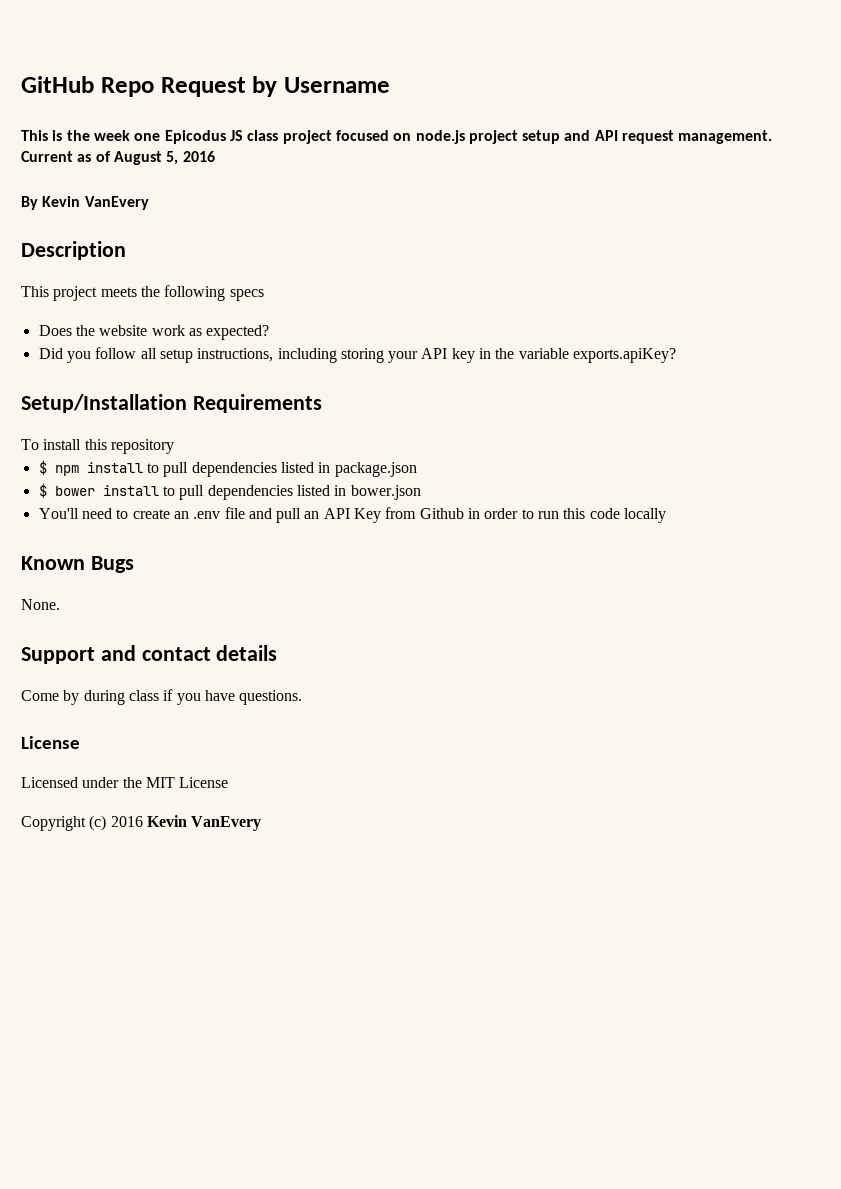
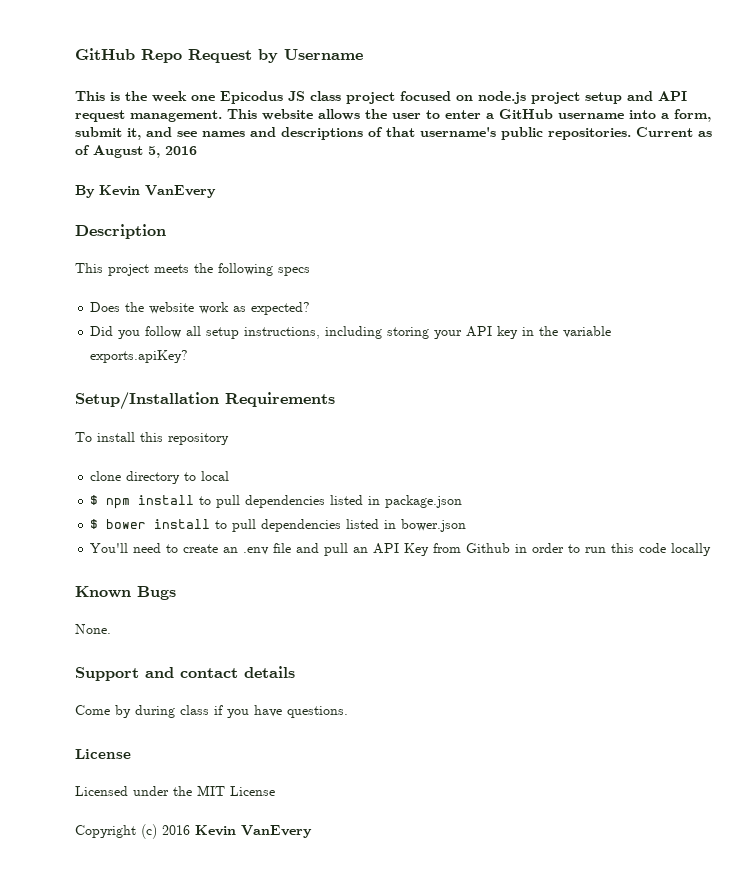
+ This website allows the user to enter a GitHub username into a form, submit it, and see names and descriptions of that username's public repositories.
+ clone directory to local

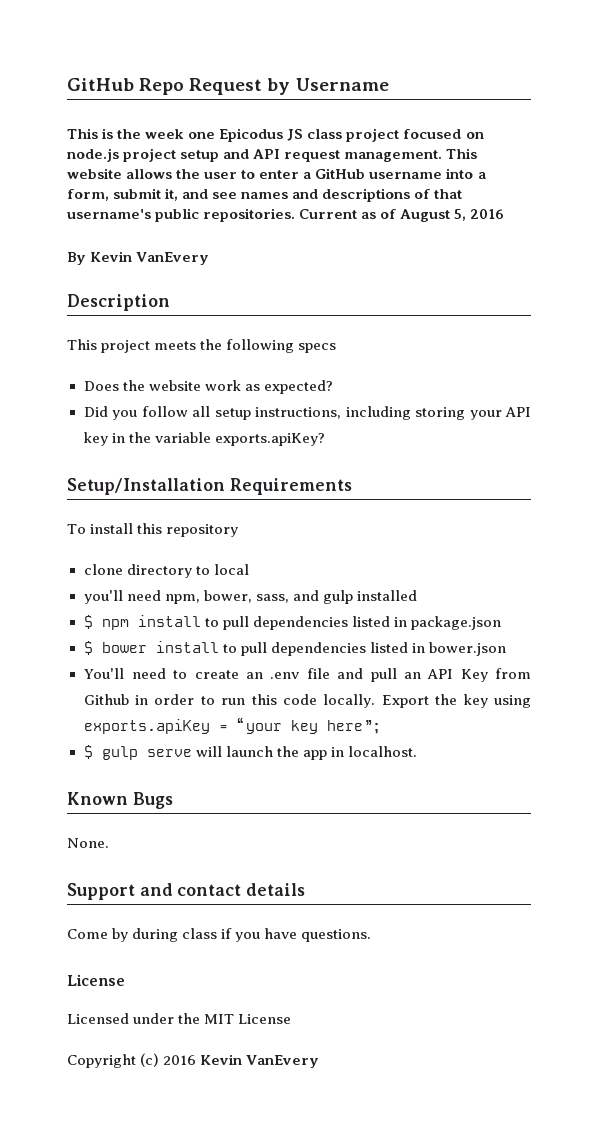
+ you'll need npm, bower, sass, and gulp installed
- You'll need to create an .env file and pull an API Key from Github in order to run this code locally
+ You'll need to create an .env file and pull an API Key from Github in order to run this code locally. Export the key using exports.apiKey = “your key here”;
+ $ gulp serve will launch the app in localhost.

